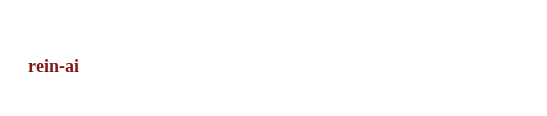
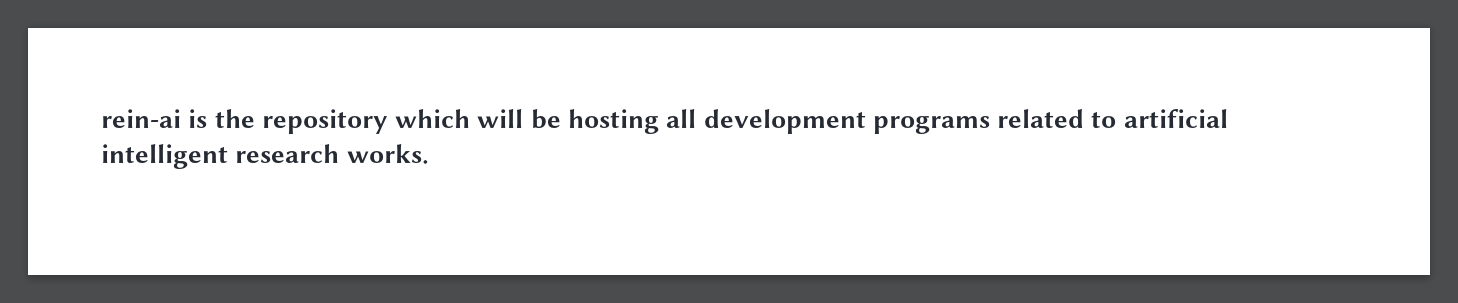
- rein-ai
+ rein-ai is the repository which will be hosting all development programs related to artificial intelligent research works.

